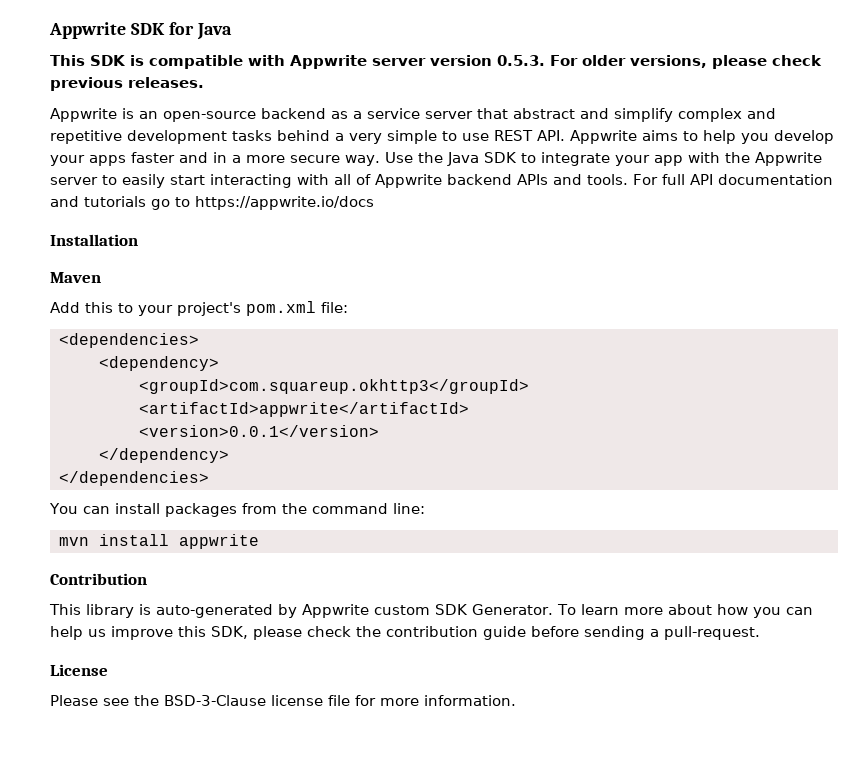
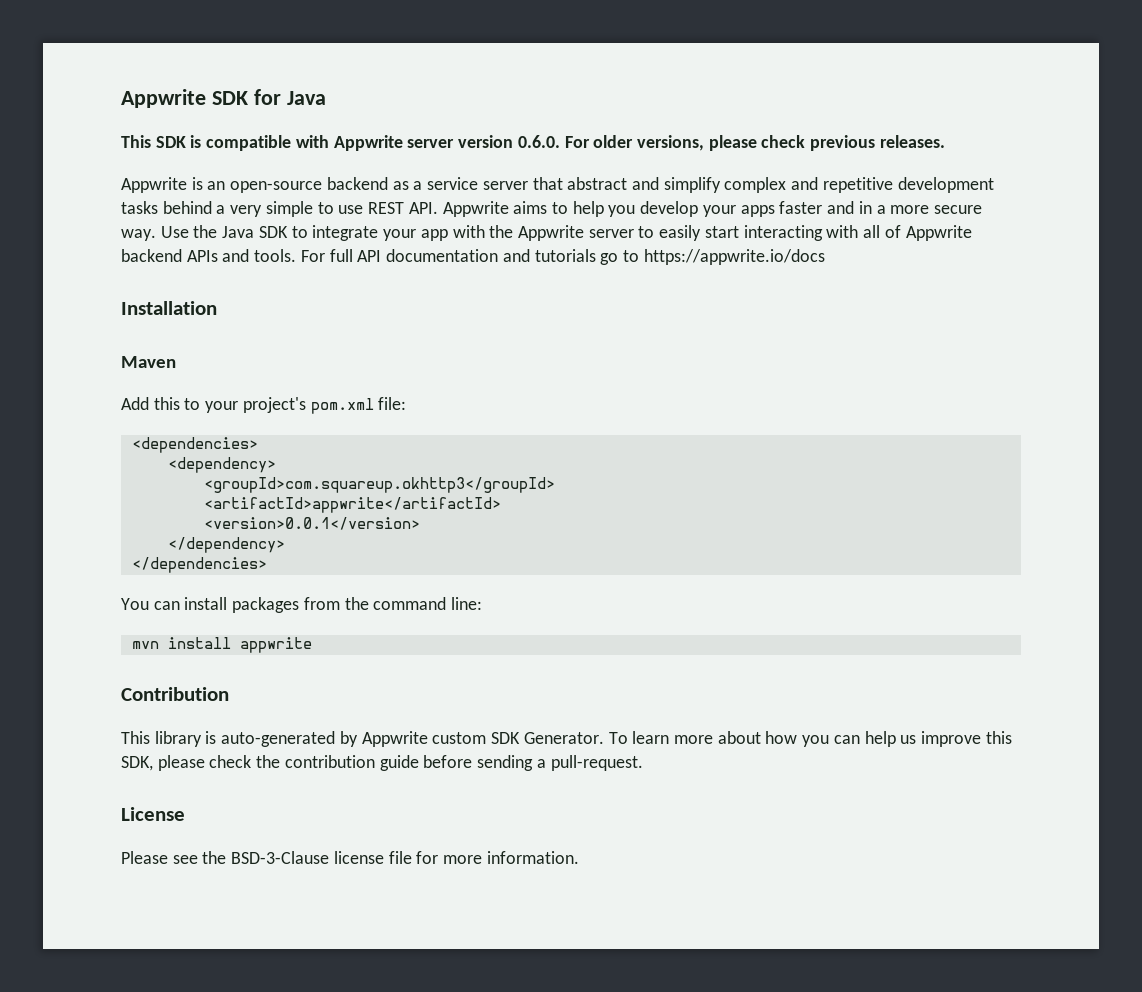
- This SDK is compatible with Appwrite server version 0.5.3. For older versions, please check previous releases.
+ This SDK is compatible with Appwrite server version 0.6.0. For older versions, please check previous releases.

